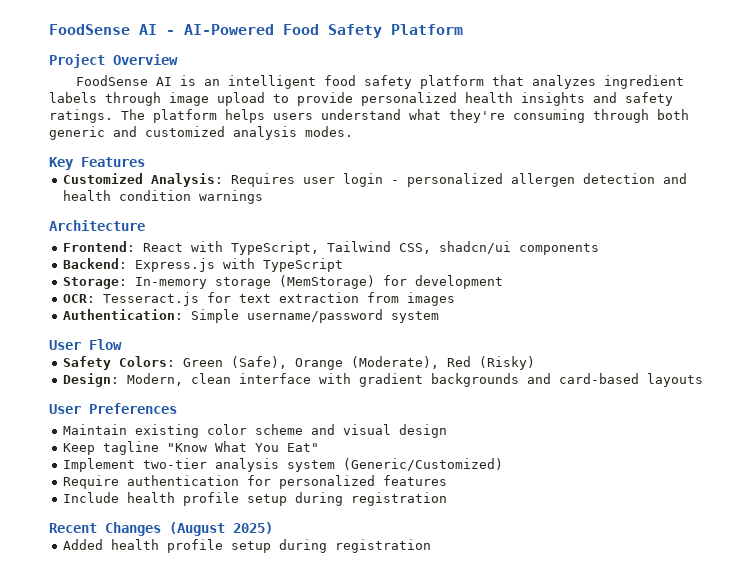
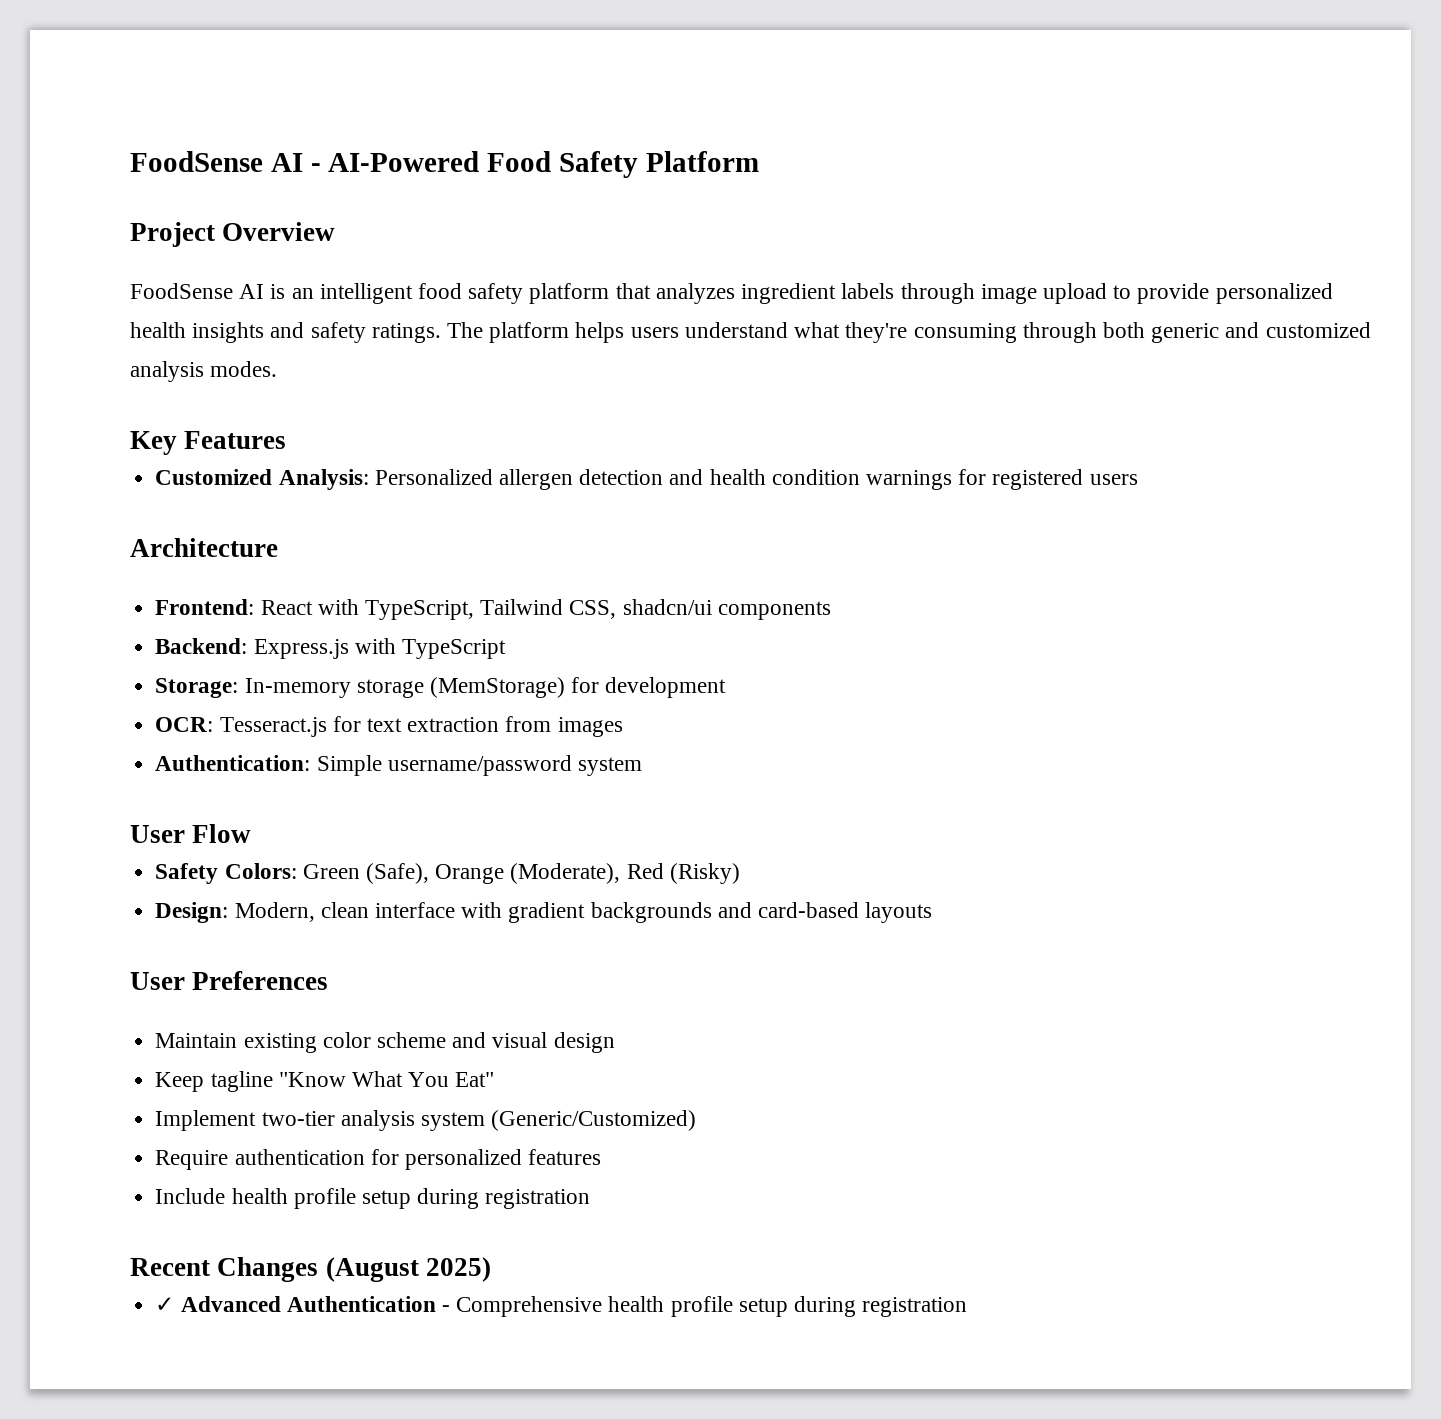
- Customized Analysis: Requires user login - personalized allergen detection and health condition warnings
+ Customized Analysis: Personalized allergen detection and health condition warnings for registered users
- Added health profile setup during registration
+ ✓ Advanced Authentication - Comprehensive health profile setup during registration

